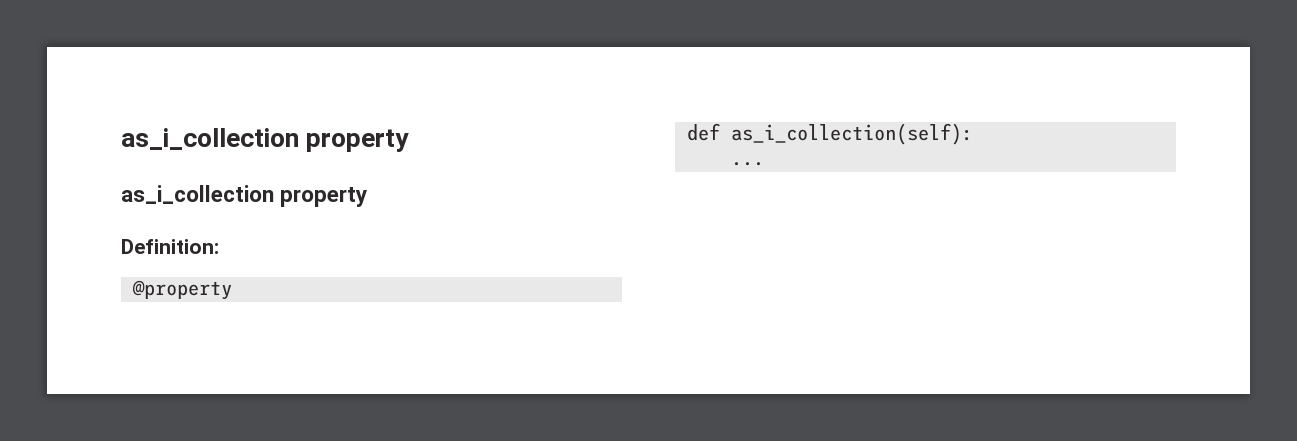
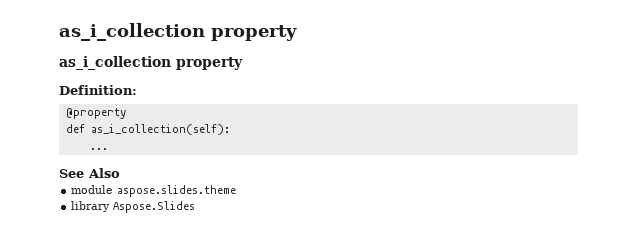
+ See Also
+ module aspose.slides.theme
+ library Aspose.Slides

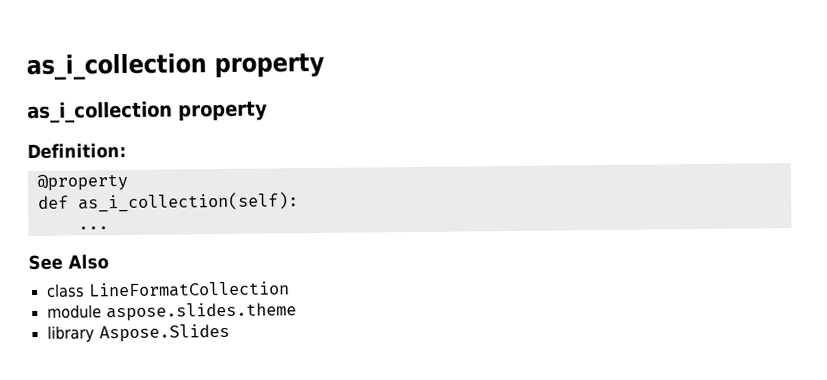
+ class LineFormatCollection

